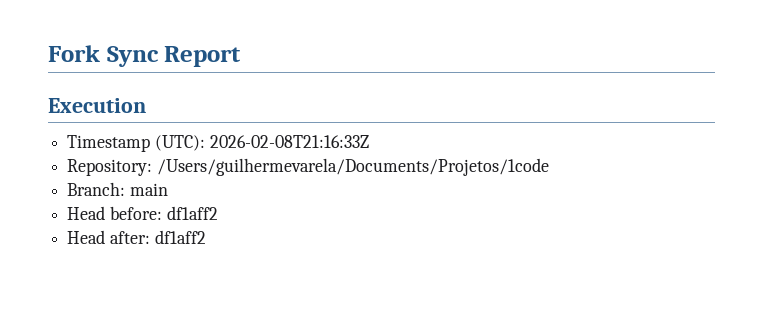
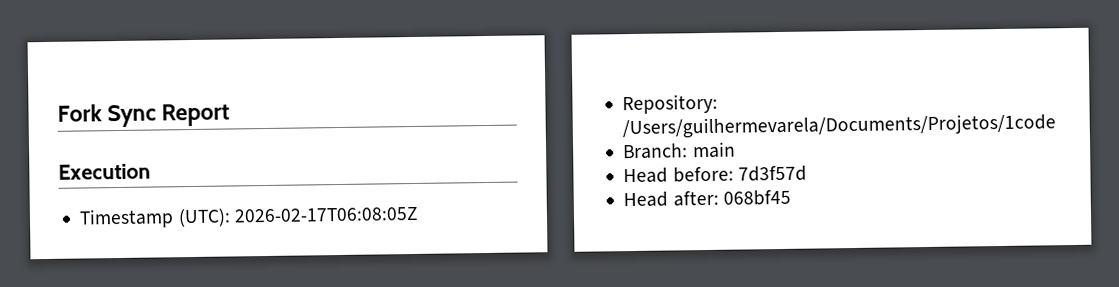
- Timestamp (UTC): 2026-02-08T21:16:33Z
+ Timestamp (UTC): 2026-02-17T06:08:05Z
- Head before: df1aff2
+ Head before: 7d3f57d
- Head after: df1aff2
+ Head after: 068bf45

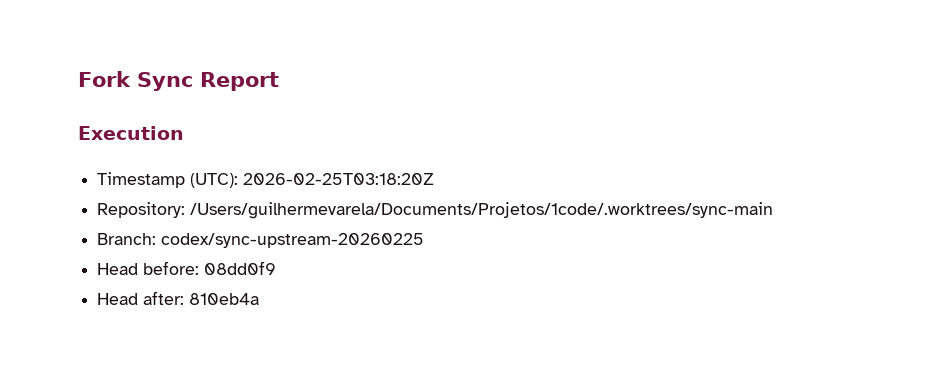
- Timestamp (UTC): 2026-02-17T06:08:05Z
+ Timestamp (UTC): 2026-02-25T03:18:20Z
- Repository: /Users/guilhermevarela/Documents/Projetos/1code
+ Repository: /Users/guilhermevarela/Documents/Projetos/1code/.worktrees/sync-main
- Branch: main
+ Branch: codex/sync-upstream-20260225
- Head before: 7d3f57d
+ Head before: 08dd0f9
- Head after: 068bf45
+ Head after: 810eb4a

